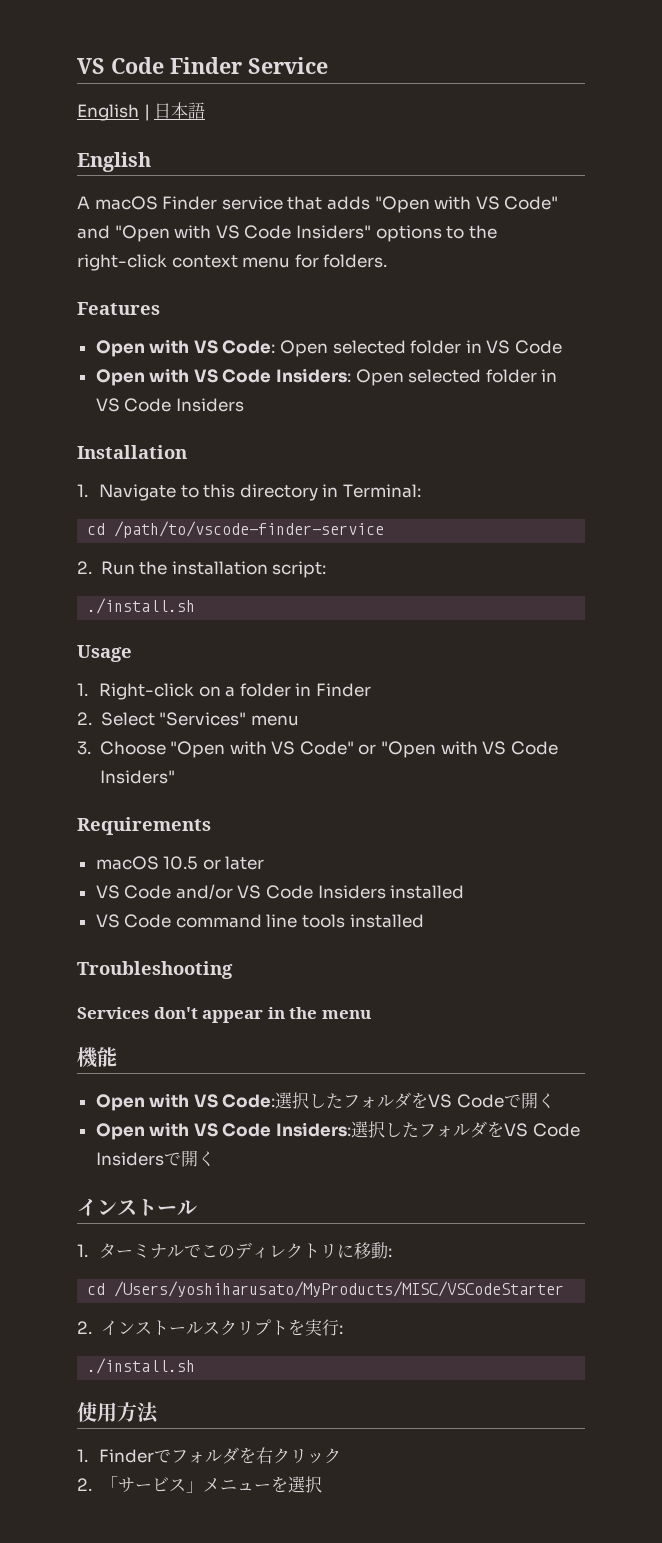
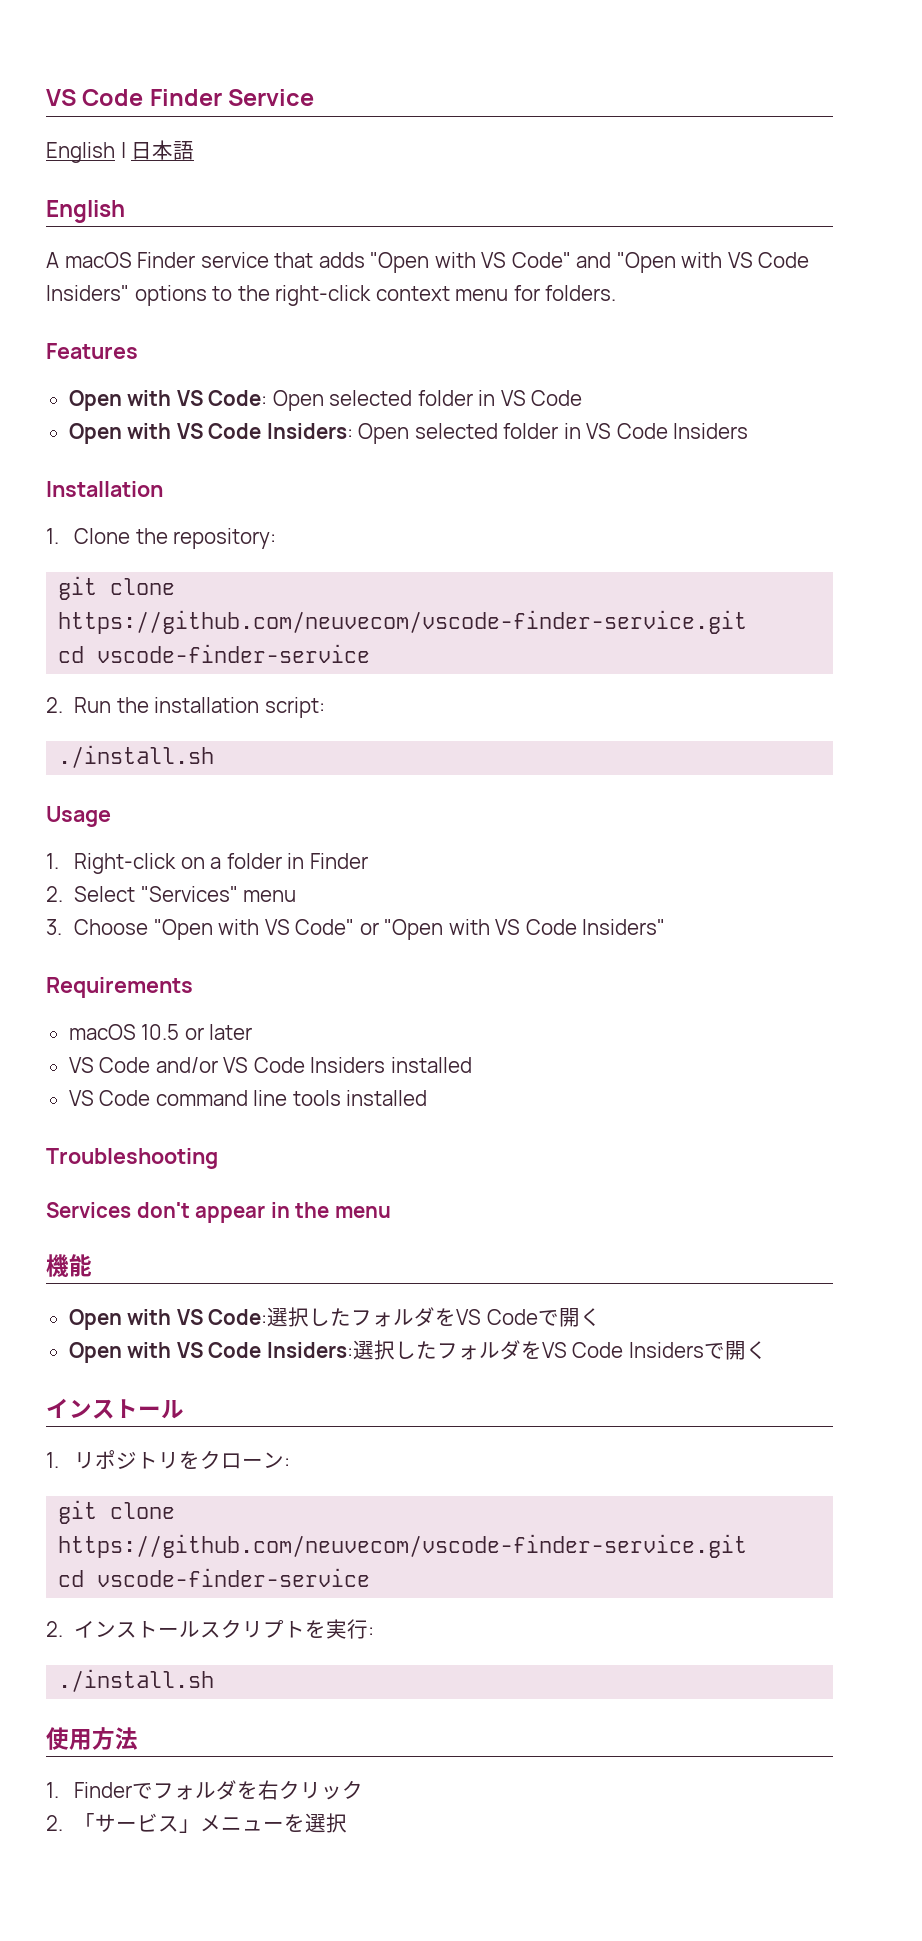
- 1. Navigate to this directory in Terminal:
- cd /path/to/vscode-finder-service
+ 1. Clone the repository:
+ git clone https://github.com/neuvecom/vscode-finder-service.git
+ cd vscode-finder-service
- 1.ターミナルでこのディレクトリに移動:
- cd /Users/yoshiharusato/MyProducts/MISC/VSCodeStarter
+ 1.リポジトリをクローン:
+ git clone https://github.com/neuvecom/vscode-finder-service.git
+ cd vscode-finder-service

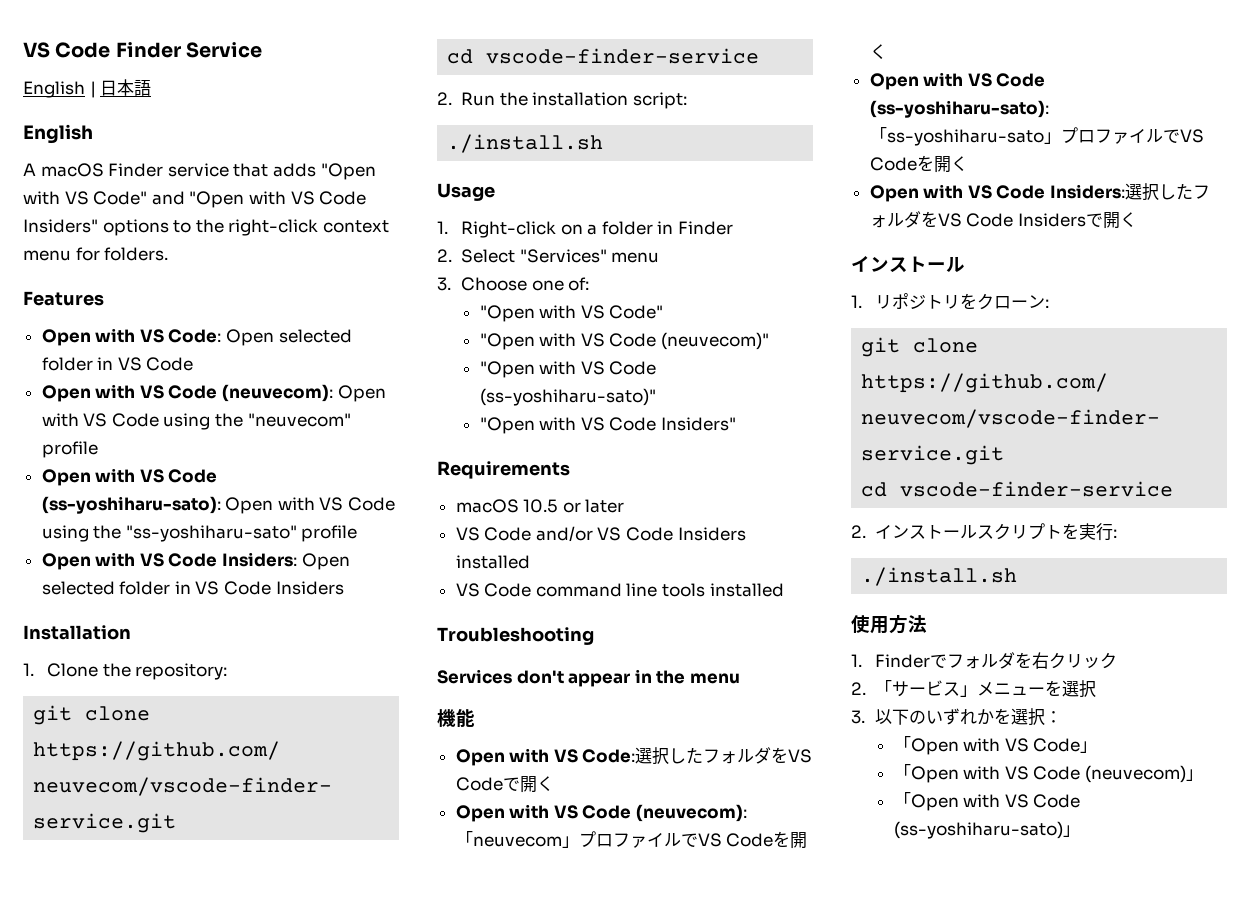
+ Open with VS Code (neuvecom): Open with VS Code using the "neuvecom" profile
+ Open with VS Code (ss-yoshiharu-sato): Open with VS Code using the "ss-yoshiharu-sato" profile
- 3. Choose "Open with VS Code" or "Open with VS Code Insiders"
+ 3. Choose one of:
+ "Open with VS Code"
+ "Open with VS Code (neuvecom)"
+ "Open with VS Code (ss-yoshiharu-sato)"
+ "Open with VS Code Insiders"
+ Open with VS Code (neuvecom):「neuvecom」プロファイルでVS Codeを開く
+ Open with VS Code (ss-yoshiharu-sato):「ss-yoshiharu-sato」プロファイルでVS Codeを開く
+ 3.以下のいずれかを選択：
+ 「Open with VS Code」
+ 「Open with VS Code (neuvecom)」
+ 「Open with VS Code (ss-yoshiharu-sato)」

